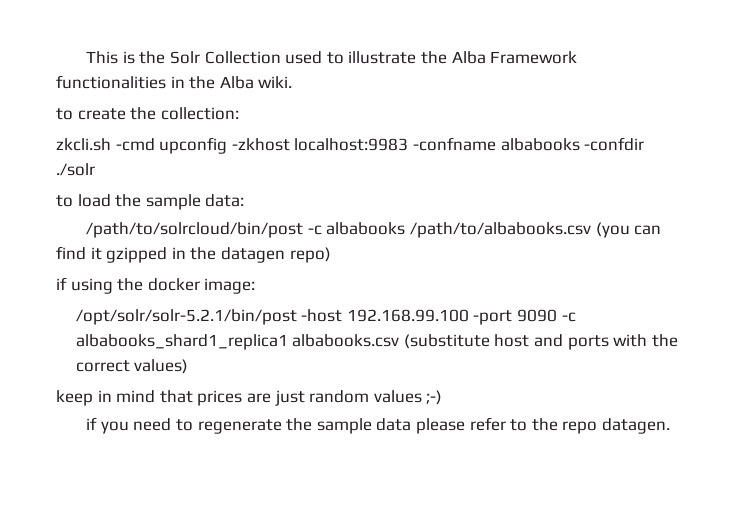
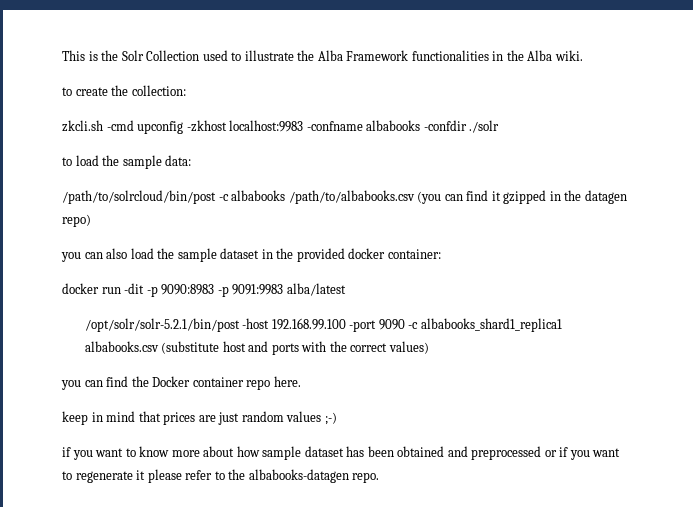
- if using the docker image:
+ you can also load the sample dataset in the provided docker container:
+ docker run -dit -p 9090:8983 -p 9091:9983 alba/latest
+ you can find the Docker container repo here.
- if you need to regenerate the sample data please refer to the repo datagen.
+ if you want to know more about how sample dataset has been obtained and preprocessed or if you want to regenerate it please refer to the albabooks-datagen repo.

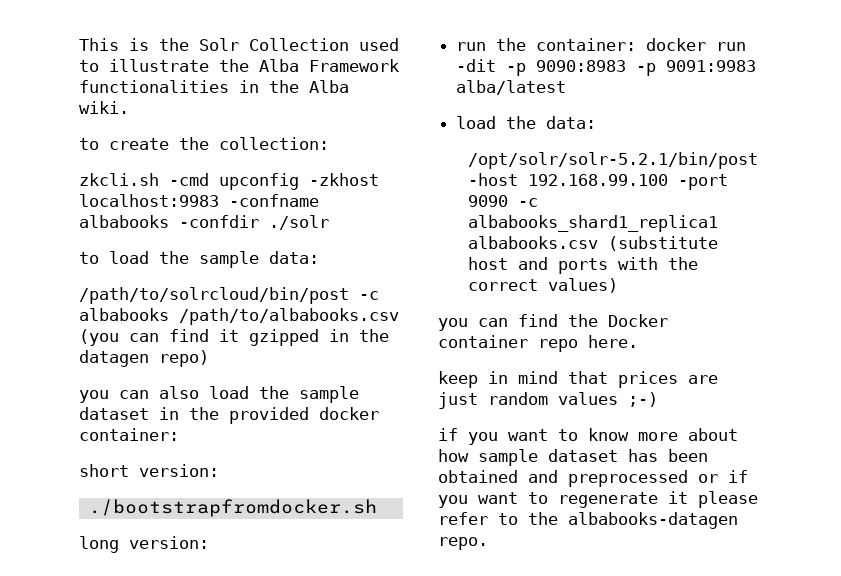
- docker run -dit -p 9090:8983 -p 9091:9983 alba/latest
+ short version:
+ ./bootstrapfromdocker.sh
+ long version:
+ run the container: docker run -dit -p 9090:8983 -p 9091:9983 alba/latest
+ load the data:

